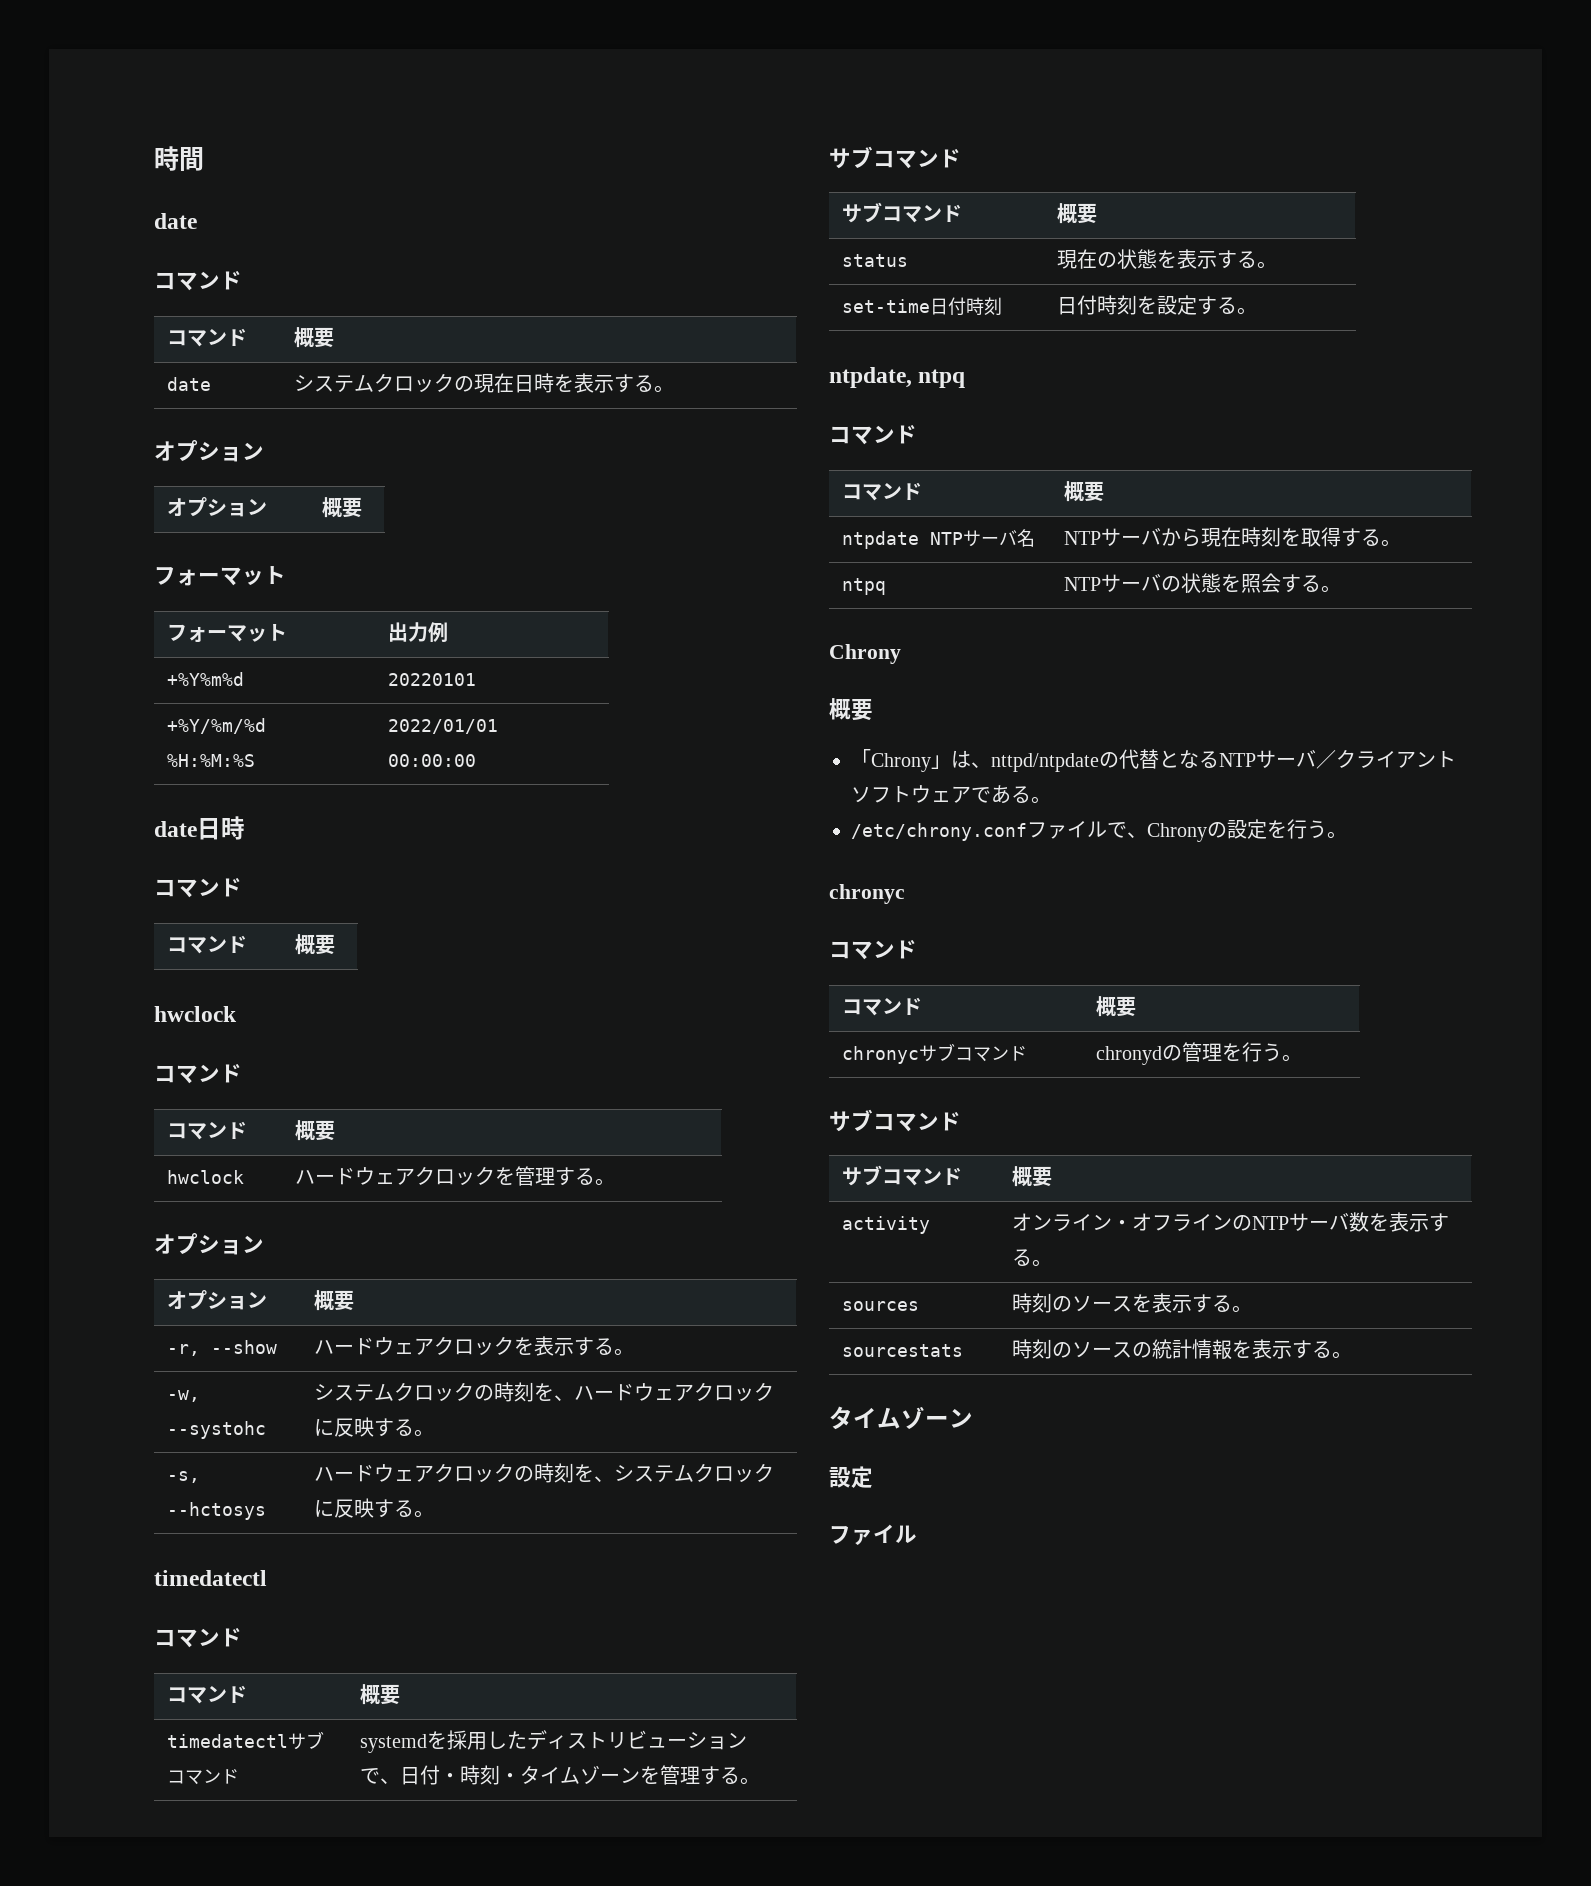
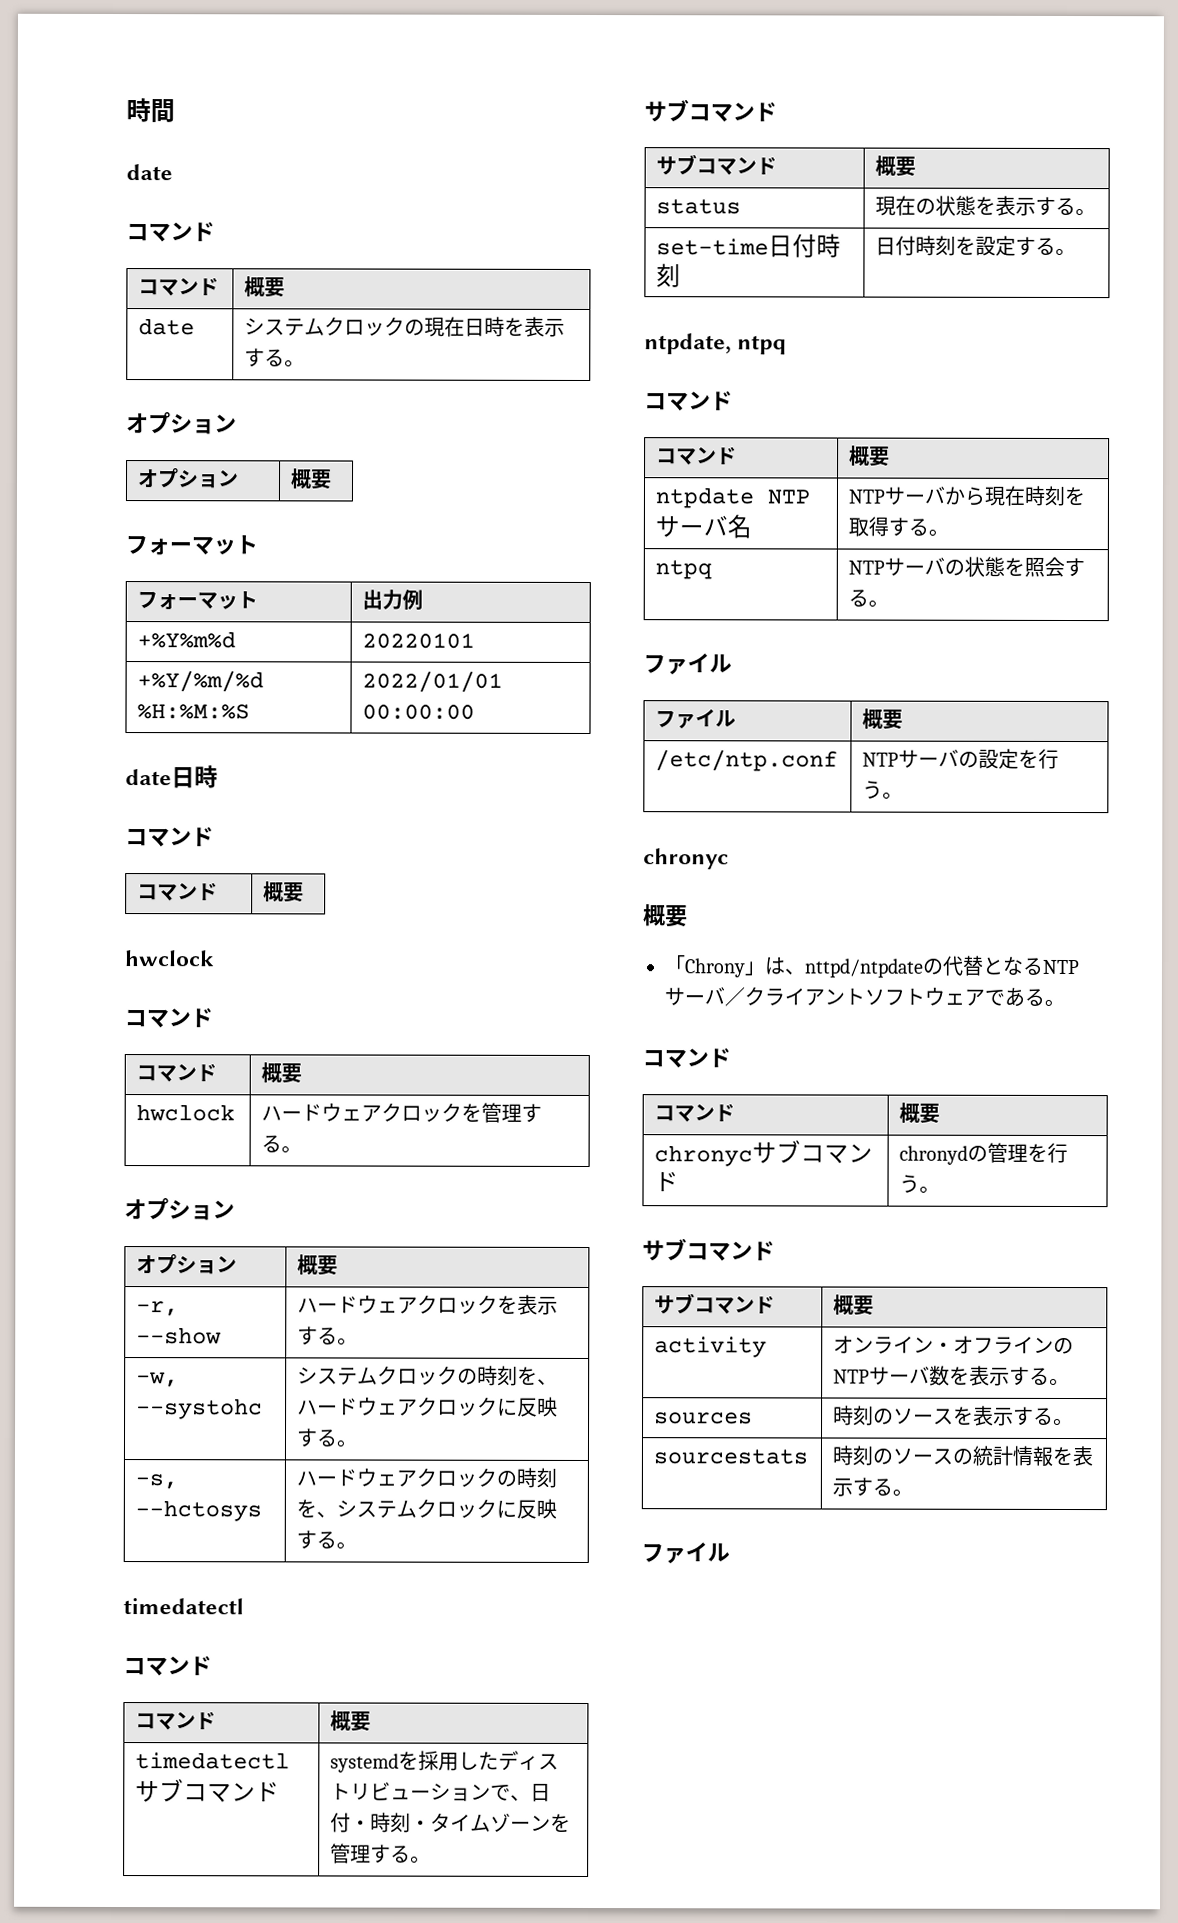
  ntpq | NTPサーバの状態を照会する。
- Chrony
+ ファイル
+ ファイル | 概要
+ /etc/ntp.conf | NTPサーバの設定を行う。
+ chronyc
- /etc/chrony.confファイルで、Chronyの設定を行う。
- chronyc
  sourcestats | 時刻のソースの統計情報を表示する。
- タイムゾーン
- 設定

